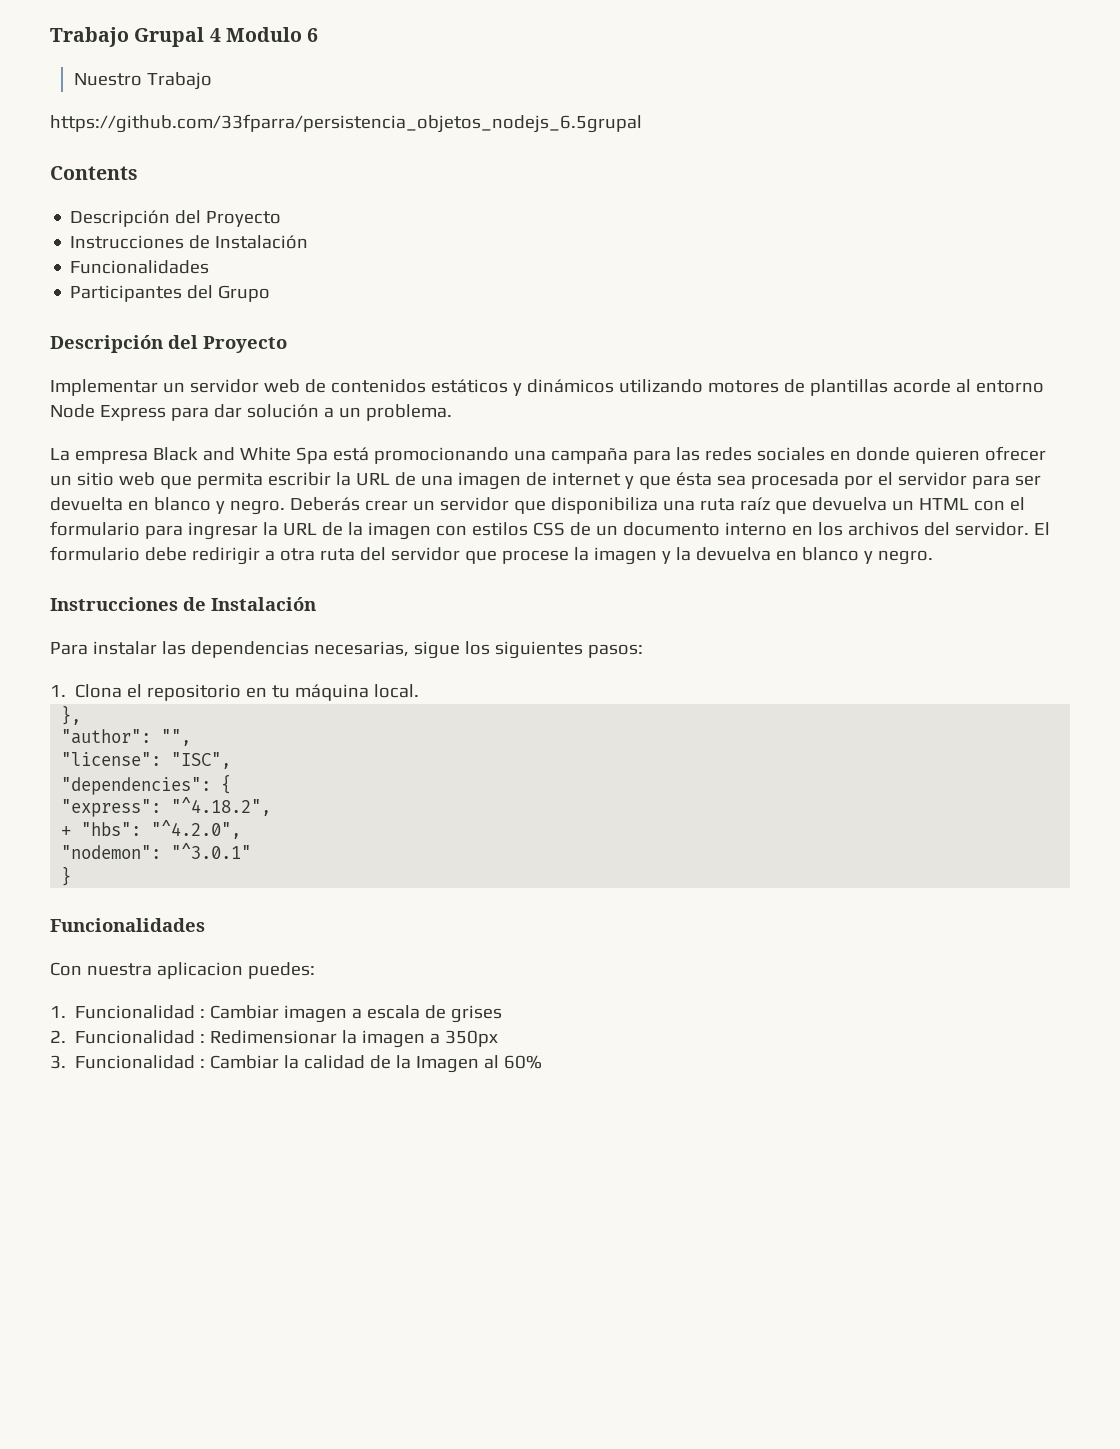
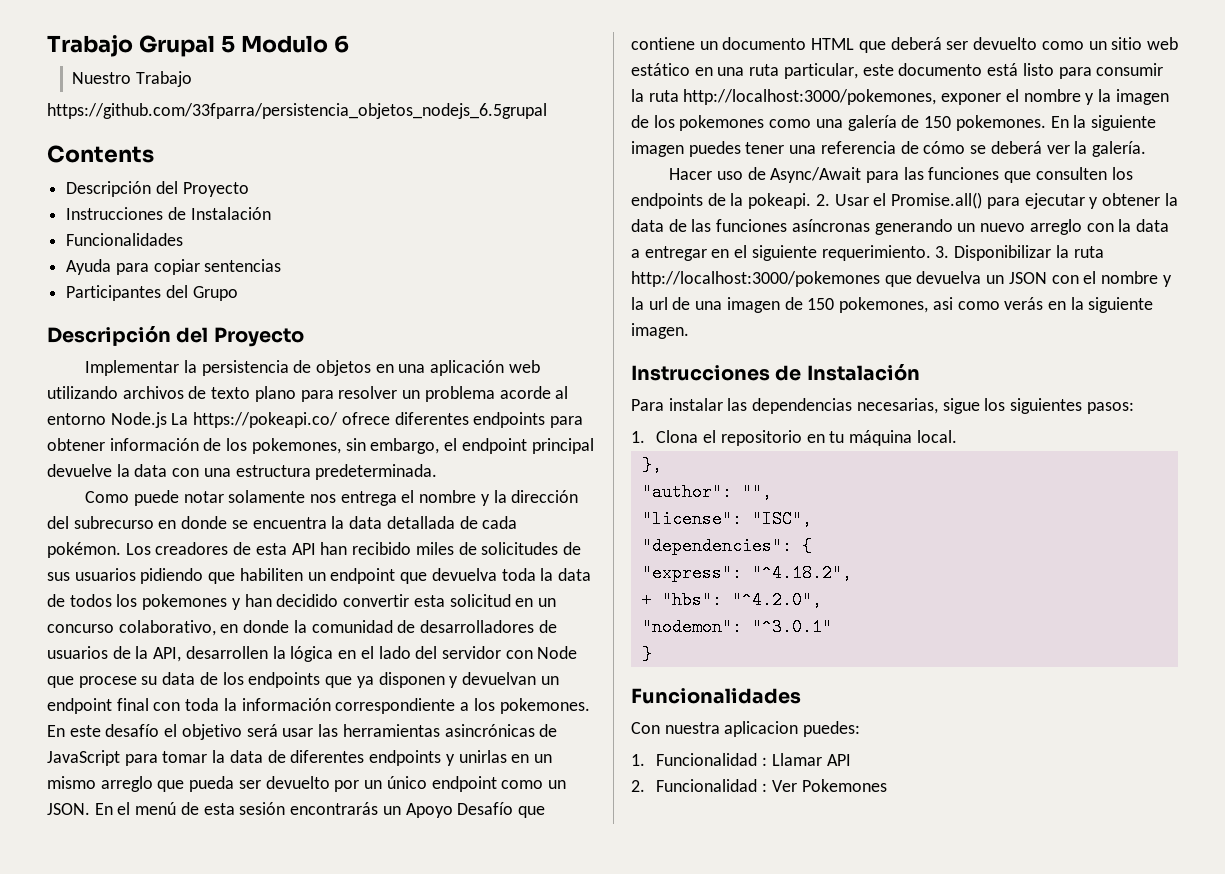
- Trabajo Grupal 4 Modulo 6
+ Trabajo Grupal 5 Modulo 6
+ Ayuda para copiar sentencias
- Implementar un servidor web de contenidos estáticos y dinámicos utilizando motores de plantillas acorde al entorno Node Express para dar solución a un problema.
- La empresa Black and White Spa está promocionando una campaña para las redes sociales en donde quieren ofrecer un sitio web que permita escribir la URL de una imagen de internet y que ésta sea procesada por el servidor para ser devuelta en blanco y negro. Deberás crear un servidor que disponibiliza una ruta raíz que devuelva un HTML con el formulario para ingresar la URL de la imagen con estilos CSS de un documento interno en los archivos del servidor. El formulario debe redirigir a otra ruta del servidor que procese la imagen y la devuelva en blanco y negro.
+ Implementar la persistencia de objetos en una aplicación web utilizando archivos de texto plano para resolver un problema acorde al entorno Node.js La https://pokeapi.co/ ofrece diferentes endpoints para obtener información de los pokemones, sin embargo, el endpoint principal devuelve la data con una estructura predeterminada.
+ Como puede notar solamente nos entrega el nombre y la dirección del subrecurso en donde se encuentra la data detallada de cada pokémon. Los creadores de esta API han recibido miles de solicitudes de sus usuarios pidiendo que habiliten un endpoint que devuelva toda la data de todos los pokemones y han decidido convertir esta solicitud en un concurso colaborativo, en donde la comunidad de desarrolladores de usuarios de la API, desarrollen la lógica en el lado del servidor con Node que procese su data de los endpoints que ya disponen y devuelvan un endpoint final con toda la información correspondiente a los pokemones. En este desafío el objetivo será usar las herramientas asincrónicas de JavaScript para tomar la data de diferentes endpoints y unirlas en un mismo arreglo que pueda ser devuelto por un único endpoint como un JSON. En el menú de esta sesión encontrarás un Apoyo Desafío que contiene un documento HTML que deberá ser devuelto como un sitio web estático en una ruta particular, este documento está listo para consumir la ruta http://localhost:3000/pokemones, exponer el nombre y la imagen de los pokemones como una galería de 150 pokemones. En la siguiente imagen puedes tener una referencia de cómo se deberá ver la galería.
+ Hacer uso de Async/Await para las funciones que consulten los endpoints de la pokeapi. 2. Usar el Promise.all() para ejecutar y obtener la data de las funciones asíncronas generando un nuevo arreglo con la data a entregar en el siguiente requerimiento. 3. Disponibilizar la ruta http://localhost:3000/pokemones que devuelva un JSON con el nombre y la url de una imagen de 150 pokemones, asi como verás en la siguiente imagen.
- 1. Funcionalidad : Cambiar imagen a escala de grises
- 2. Funcionalidad : Redimensionar la imagen a 350px
- 3. Funcionalidad : Cambiar la calidad de la Imagen al 60%
+ 1. Funcionalidad : Llamar API
+ 2. Funcionalidad : Ver Pokemones

